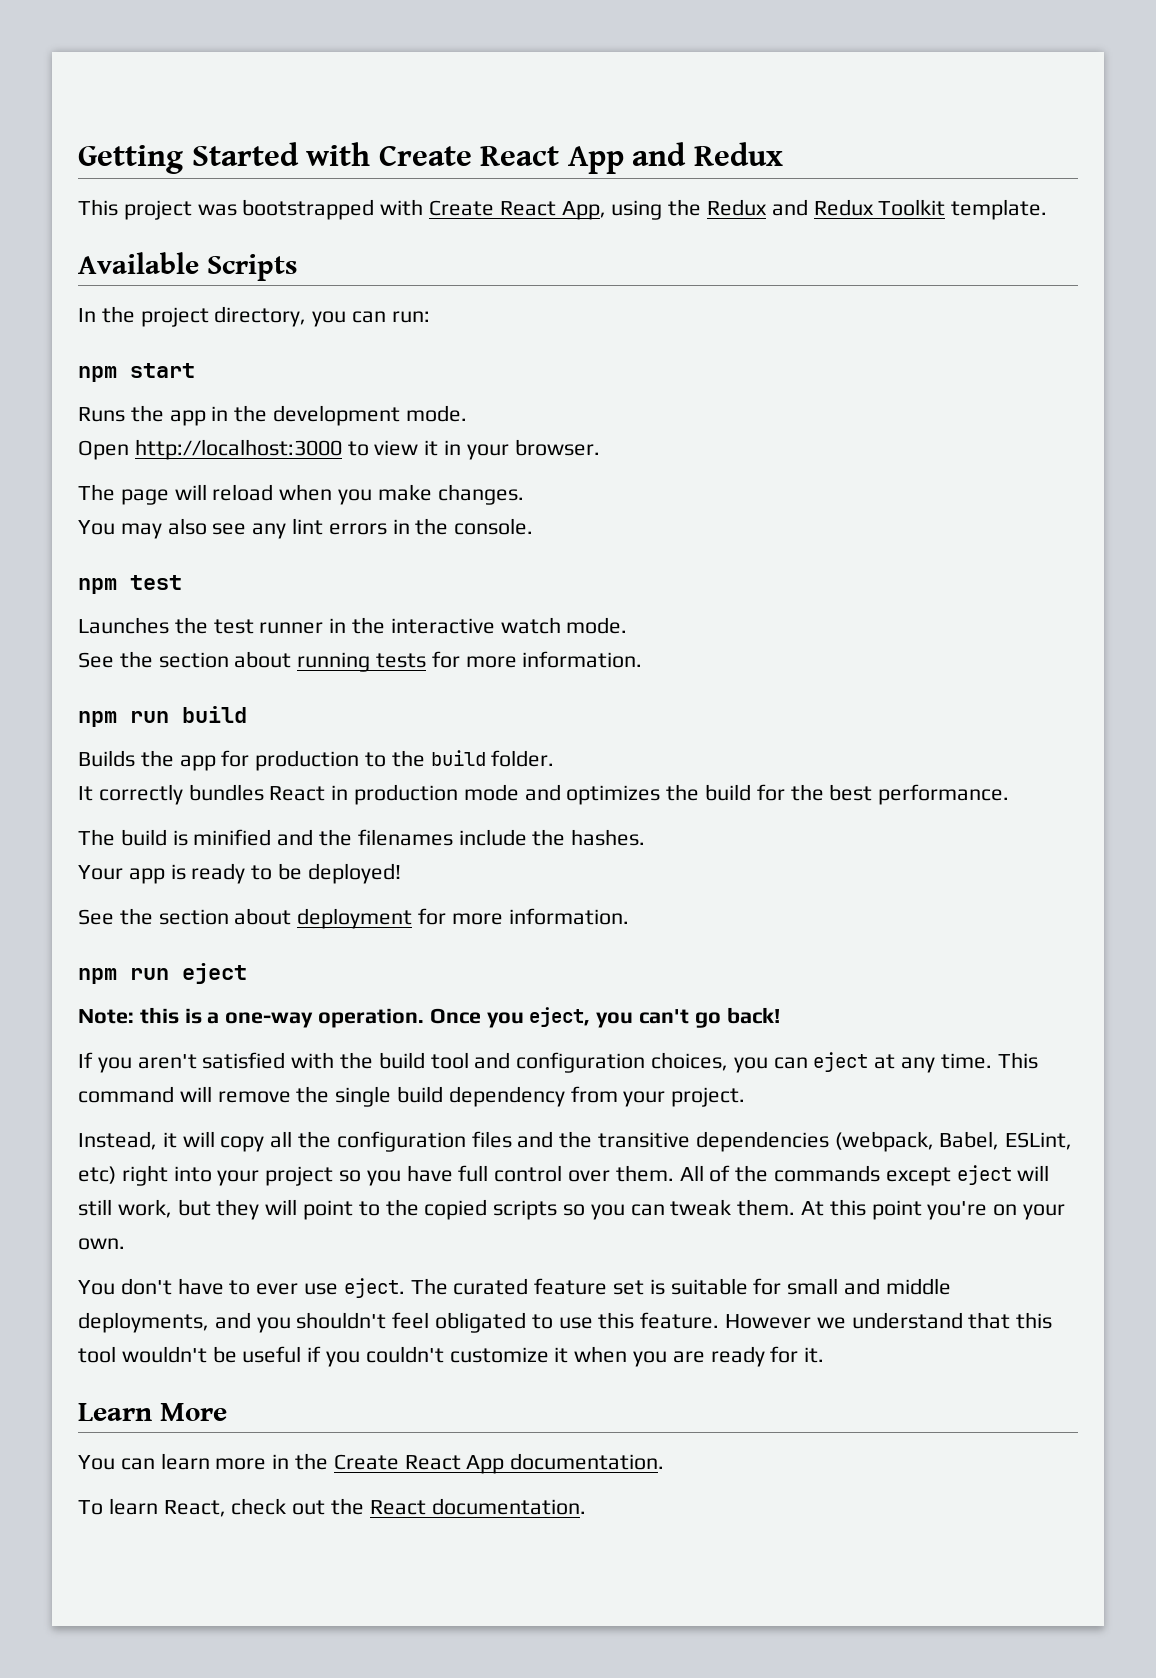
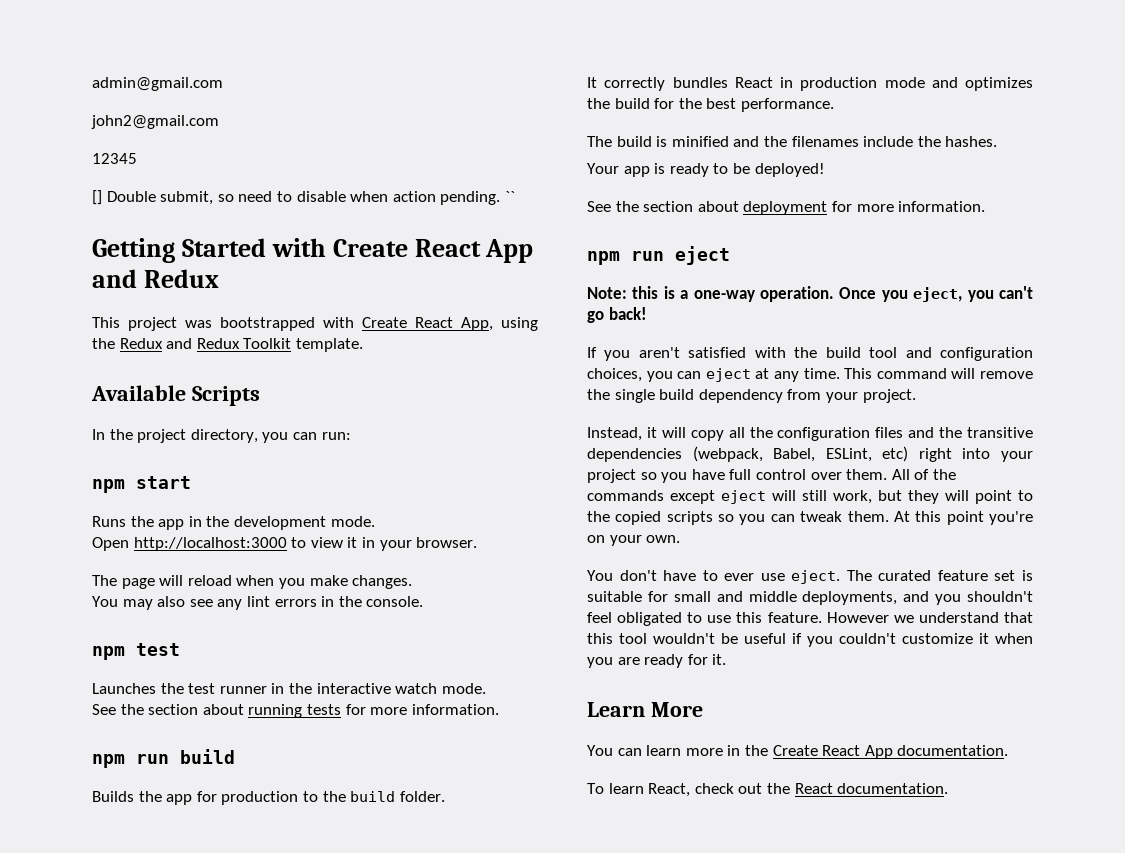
+ admin@gmail.com
+ john2@gmail.com
+ 12345
+ [] Double submit, so need to disable when action pending. ``

